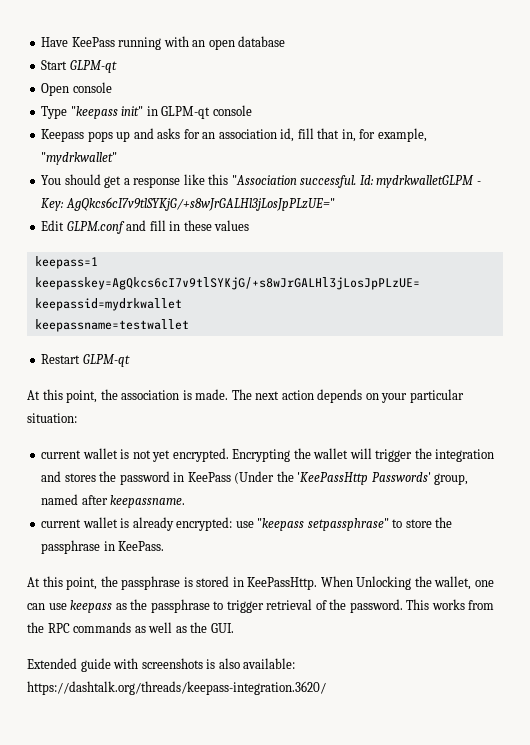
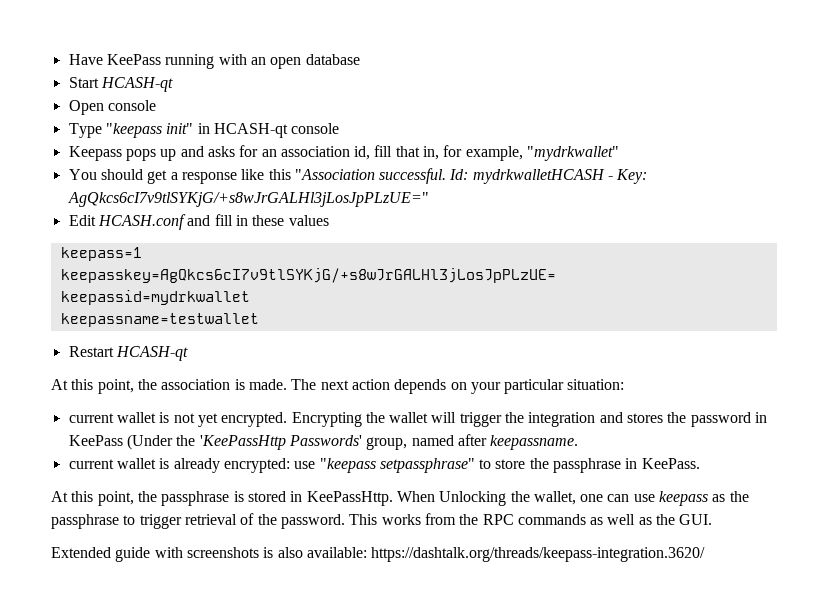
- Start GLPM-qt
+ Start HCASH-qt
- Type "keepass init" in GLPM-qt console
+ Type "keepass init" in HCASH-qt console
- Id: mydrkwalletGLPM - Key: AgQkcs6cI7v9tlSYKjG/+s8wJrGALHl3jLosJpPLzUE="
+ Id: mydrkwalletHCASH - Key: AgQkcs6cI7v9tlSYKjG/+s8wJrGALHl3jLosJpPLzUE="
- Edit GLPM.conf and fill in these values
+ Edit HCASH.conf and fill in these values
- Restart GLPM-qt
+ Restart HCASH-qt

